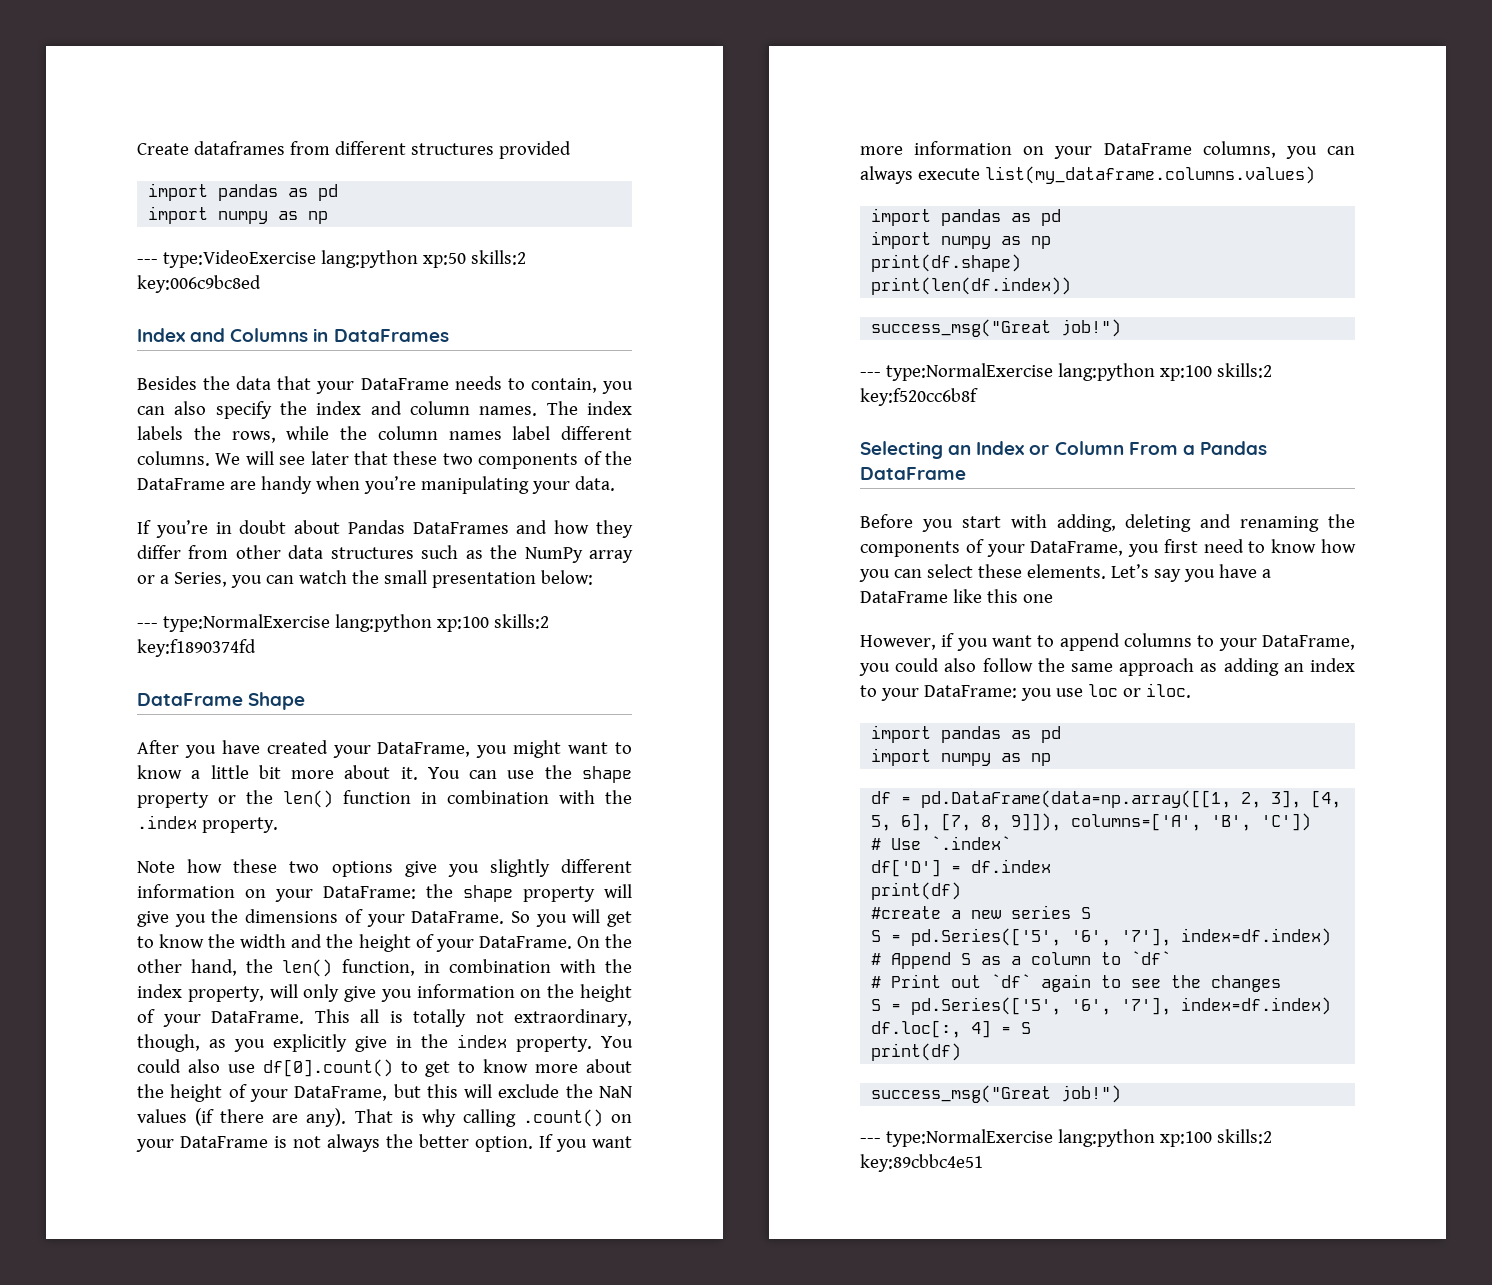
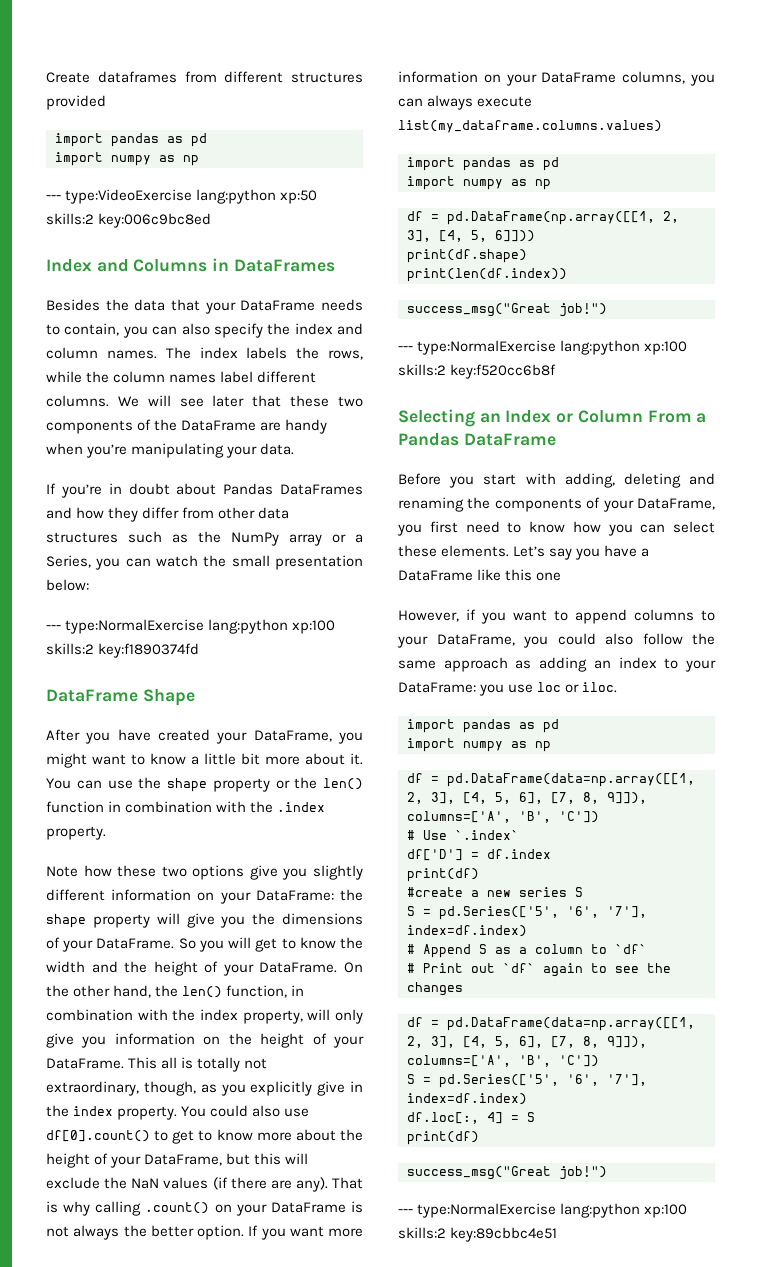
+ df = pd.DataFrame(np.array([[1, 2, 3], [4, 5, 6]]))
  # Print out `df` again to see the changes
+ df = pd.DataFrame(data=np.array([[1, 2, 3], [4, 5, 6], [7, 8, 9]]), columns=['A', 'B', 'C'])

